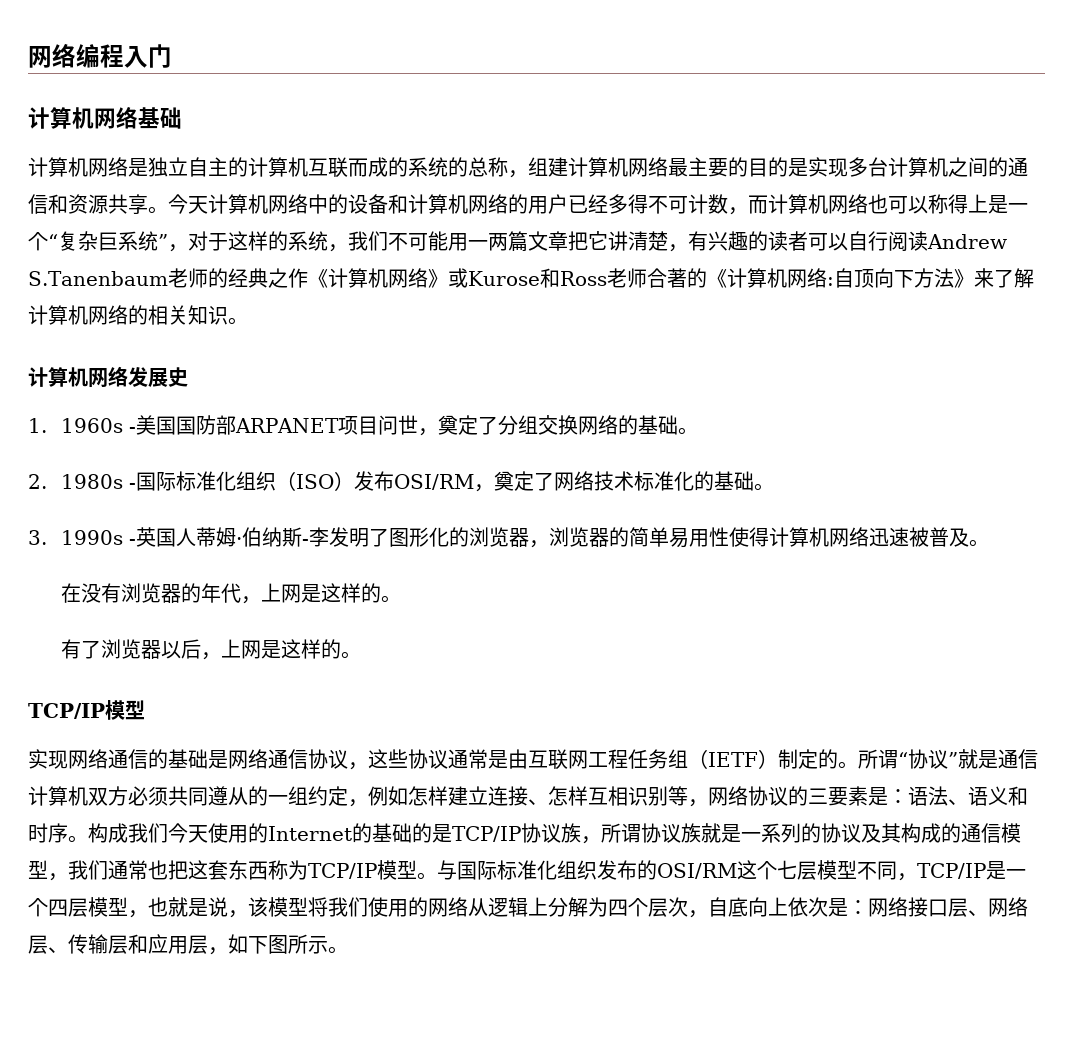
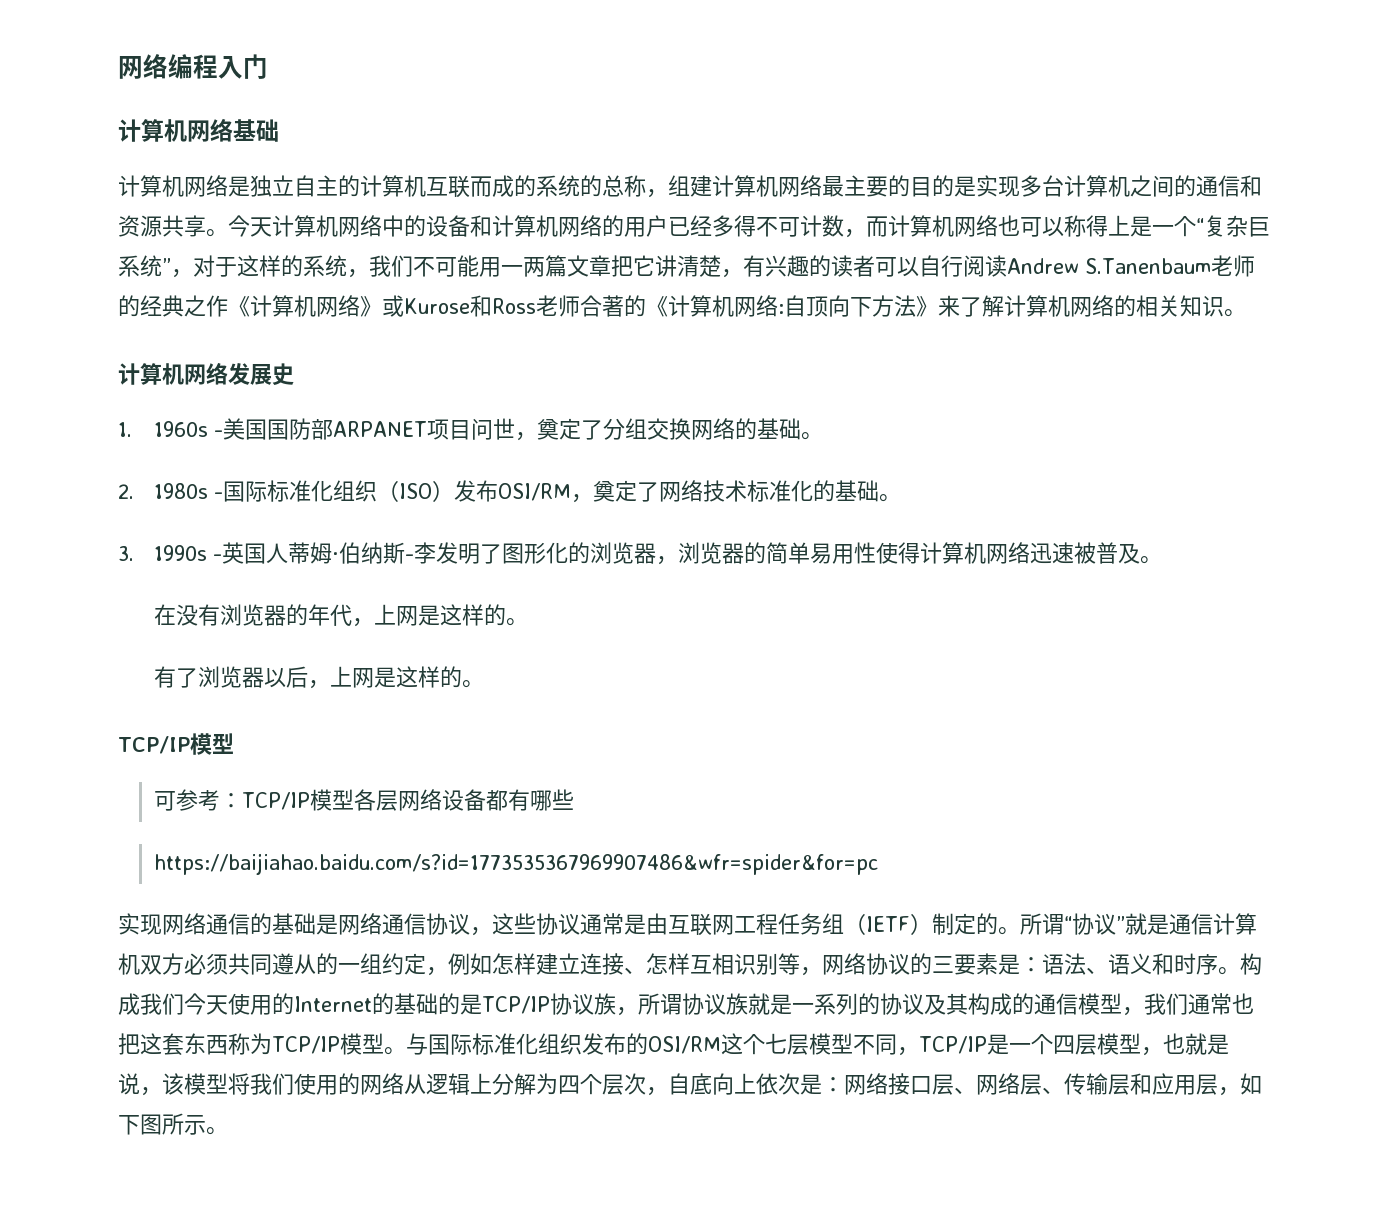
+ 可参考：TCP/IP模型各层网络设备都有哪些
+ https://baijiahao.baidu.com/s?id=1773535367969907486&wfr=spider&for=pc

